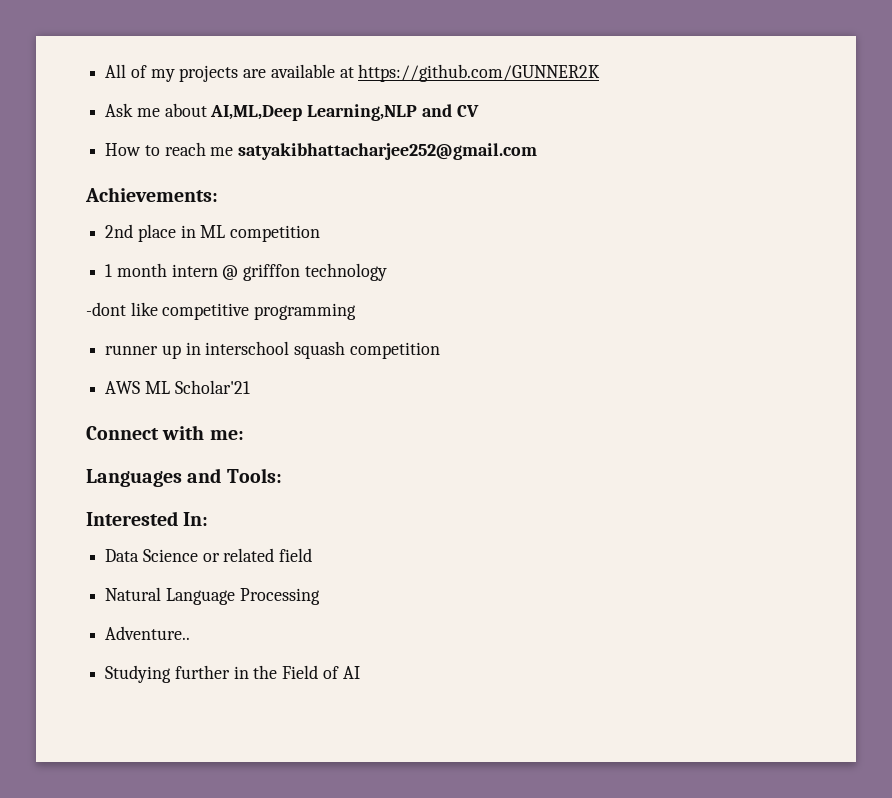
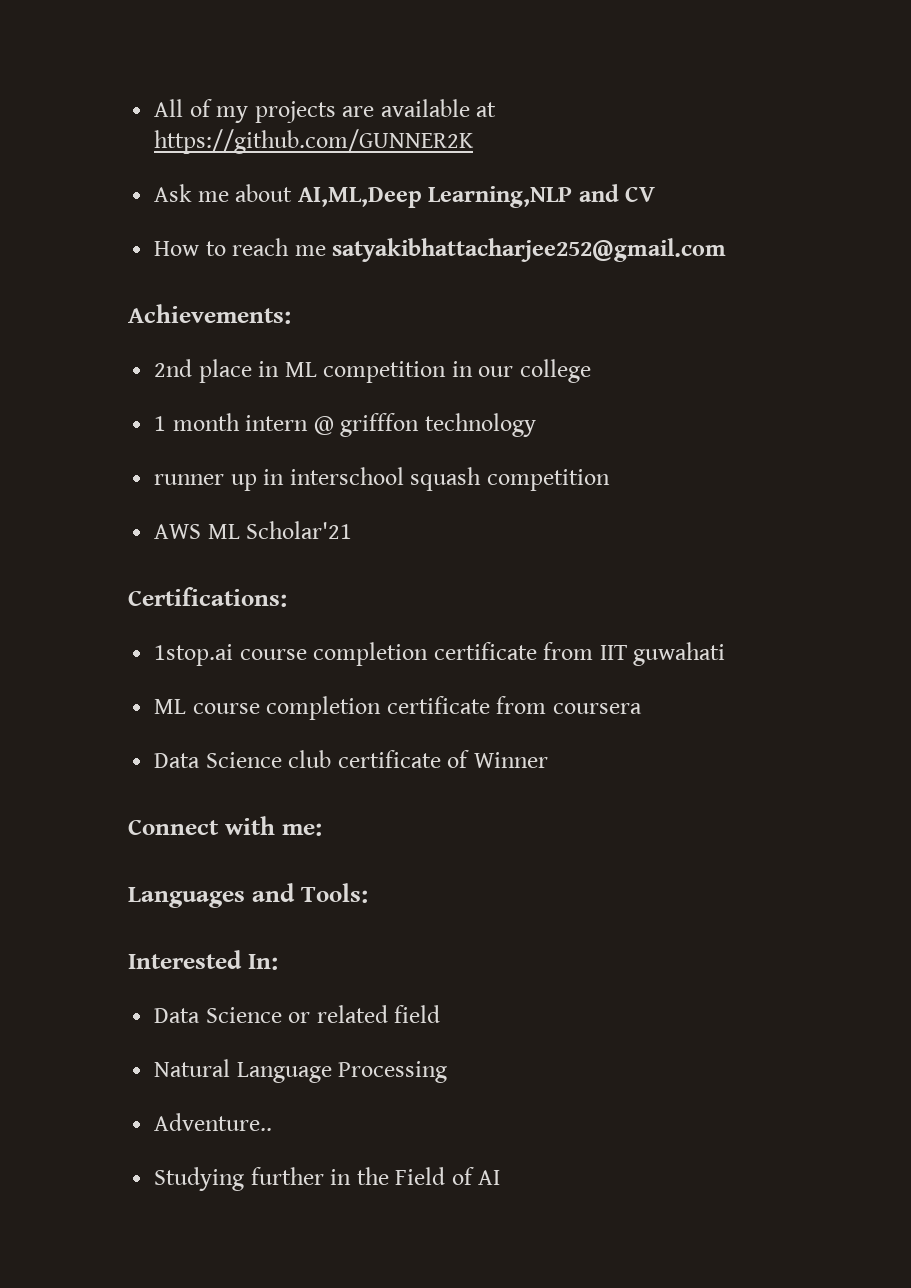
- 2nd place in ML competition
+ 2nd place in ML competition in our college
- -dont like competitive programming
+ Certifications:
+ 1stop.ai course completion certificate from IIT guwahati
+ ML course completion certificate from coursera
+ Data Science club certificate of Winner

